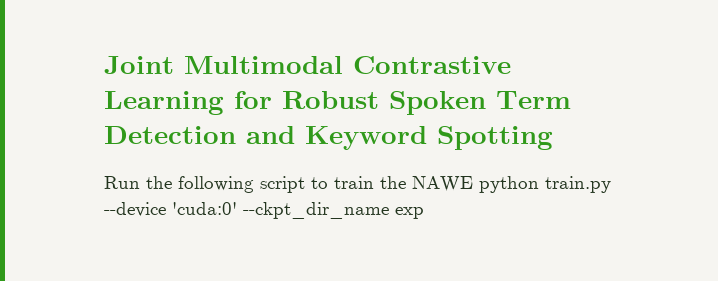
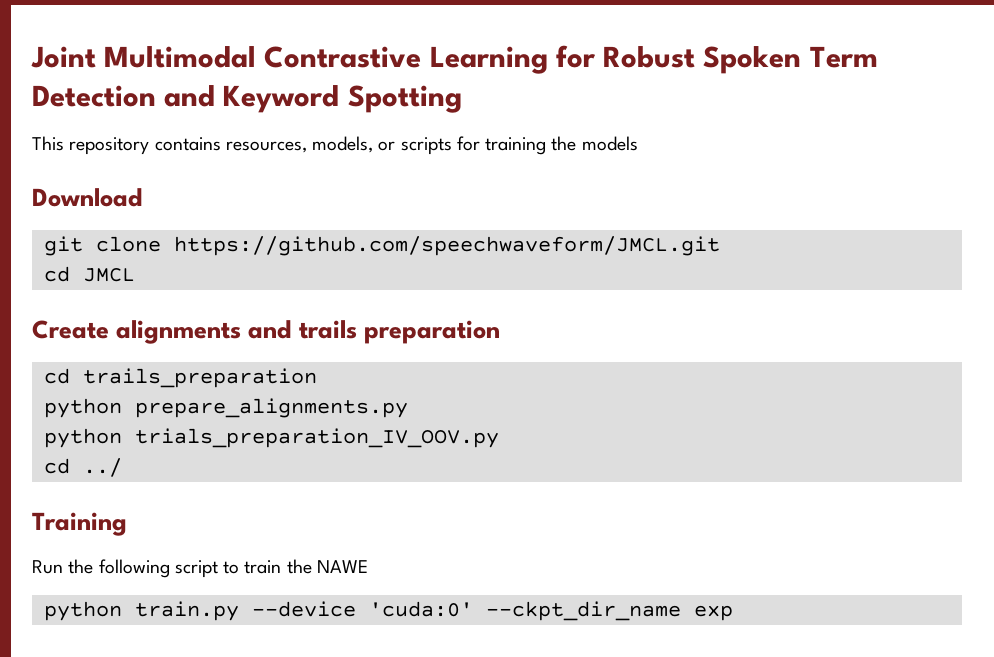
+ This repository contains resources, models, or scripts for training the models
+ Download
+ git clone https://github.com/speechwaveform/JMCL.git
+ cd JMCL
+ Create alignments and trails preparation
+ cd trails_preparation
+ python prepare_alignments.py
+ python trials_preparation_IV_OOV.py
+ cd ../
+ Training
- Run the following script to train the NAWE python train.py --device 'cuda:0' --ckpt_dir_name exp
+ Run the following script to train the NAWE
+ python train.py --device 'cuda:0' --ckpt_dir_name exp

